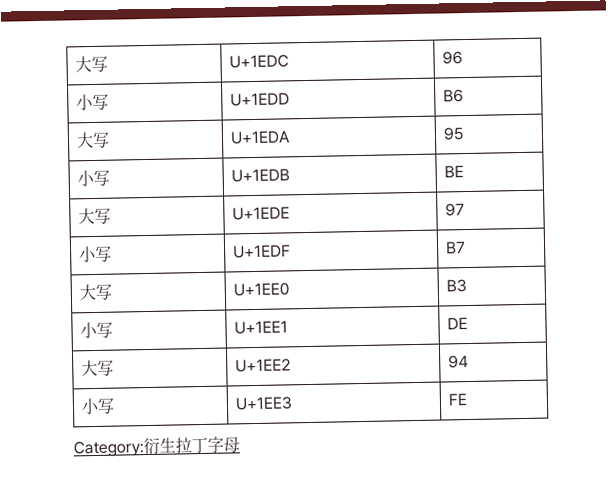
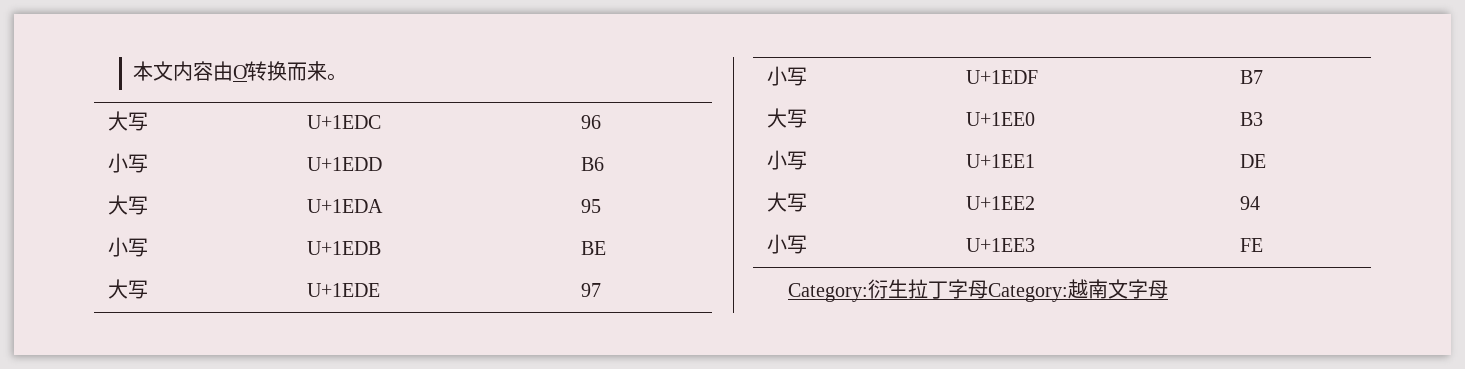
+ 本文内容由Ơ转换而来。
- Category:衍生拉丁字母
+ Category:衍生拉丁字母Category:越南文字母

